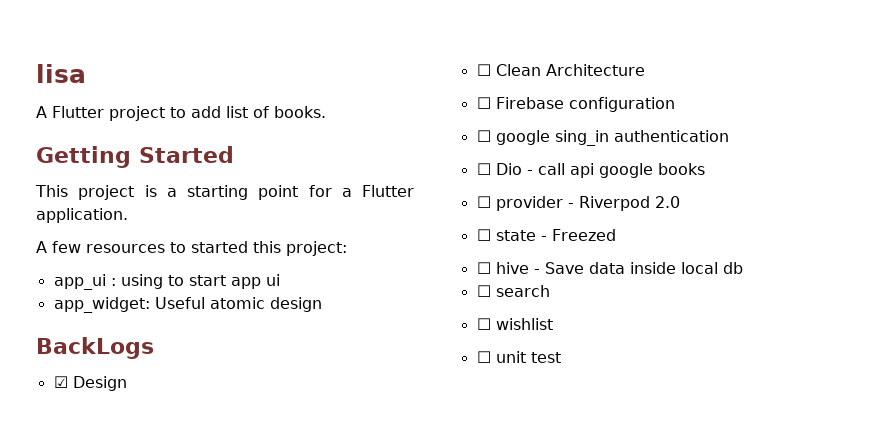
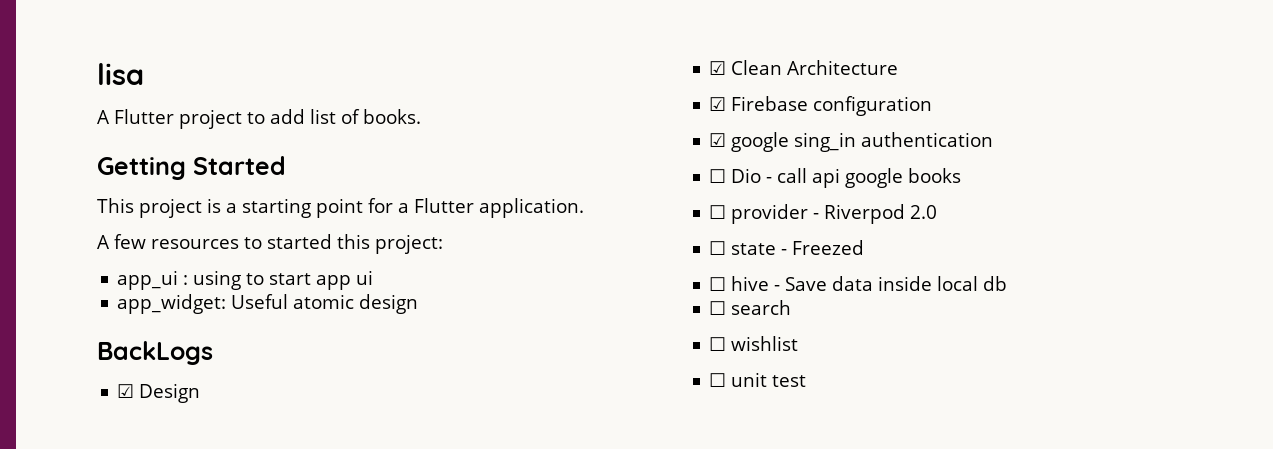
- ☐ Clean Architecture
+ ☑ Clean Architecture
- ☐ Firebase configuration
+ ☑ Firebase configuration
- ☐ google sing_in authentication
+ ☑ google sing_in authentication

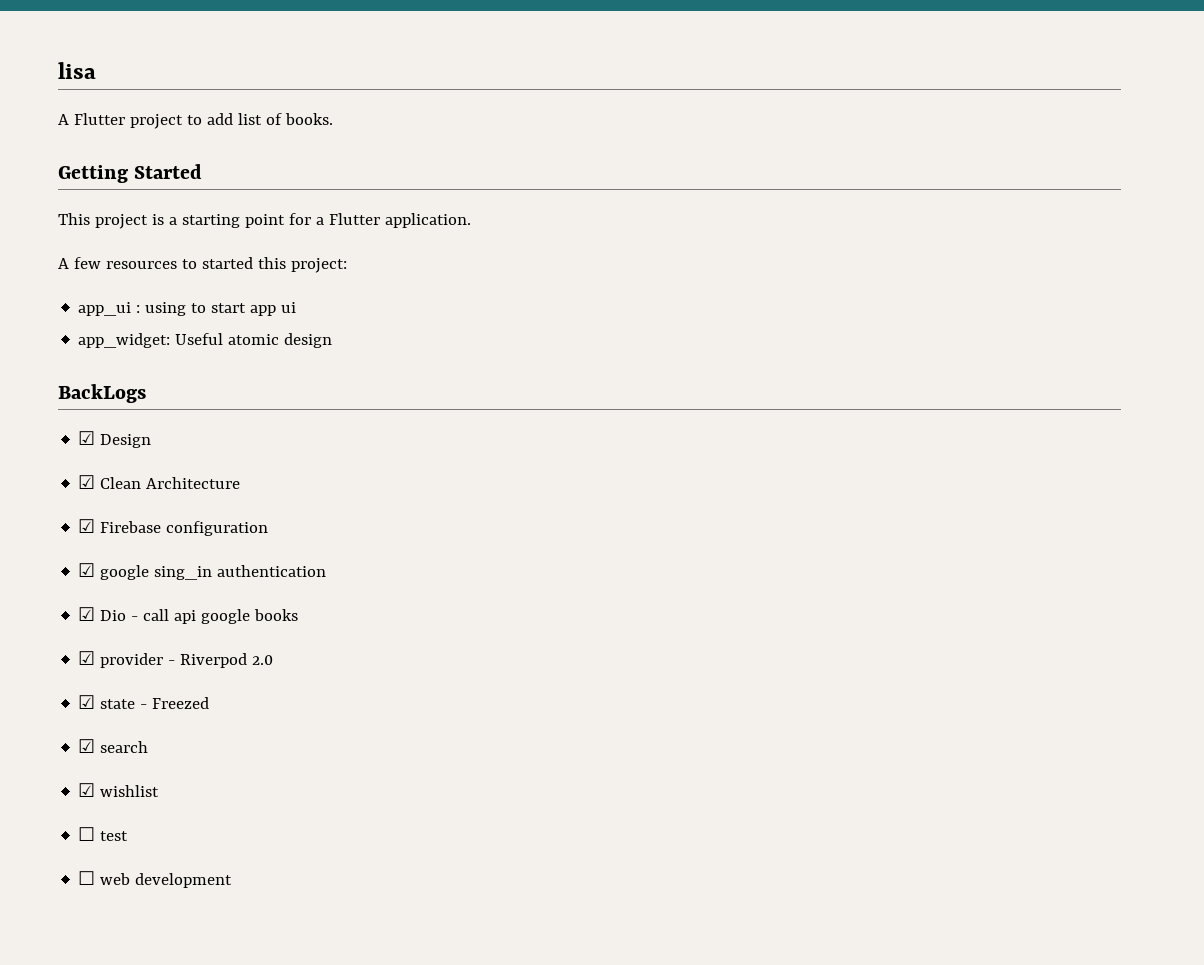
- ☐ Dio - call api google books
+ ☑ Dio - call api google books
- ☐ provider - Riverpod 2.0
+ ☑ provider - Riverpod 2.0
- ☐ state - Freezed
+ ☑ state - Freezed
- ☐ hive - Save data inside local db
- ☐ search
+ ☑ search
- ☐ wishlist
+ ☑ wishlist
- ☐ unit test
+ ☐ test
+ ☐ web development

